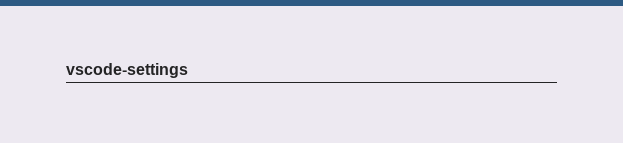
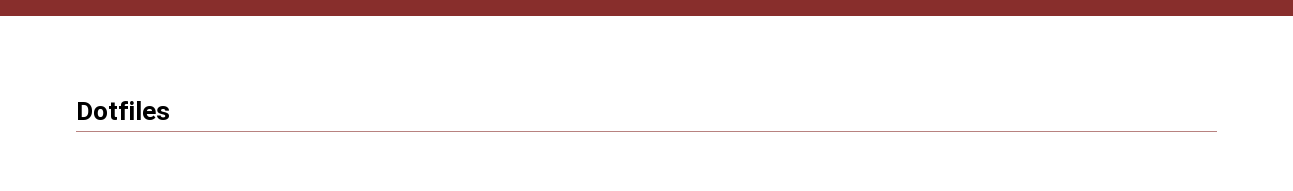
- vscode-settings
+ Dotfiles

